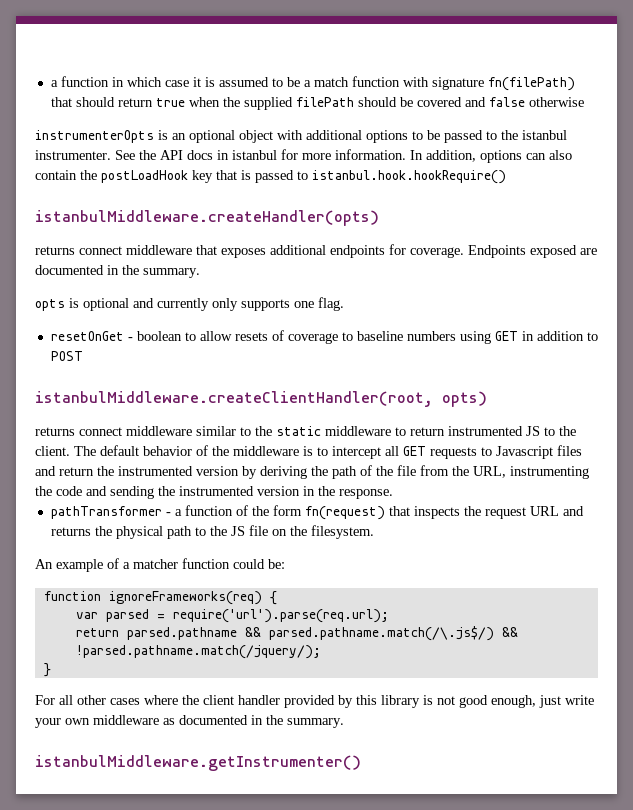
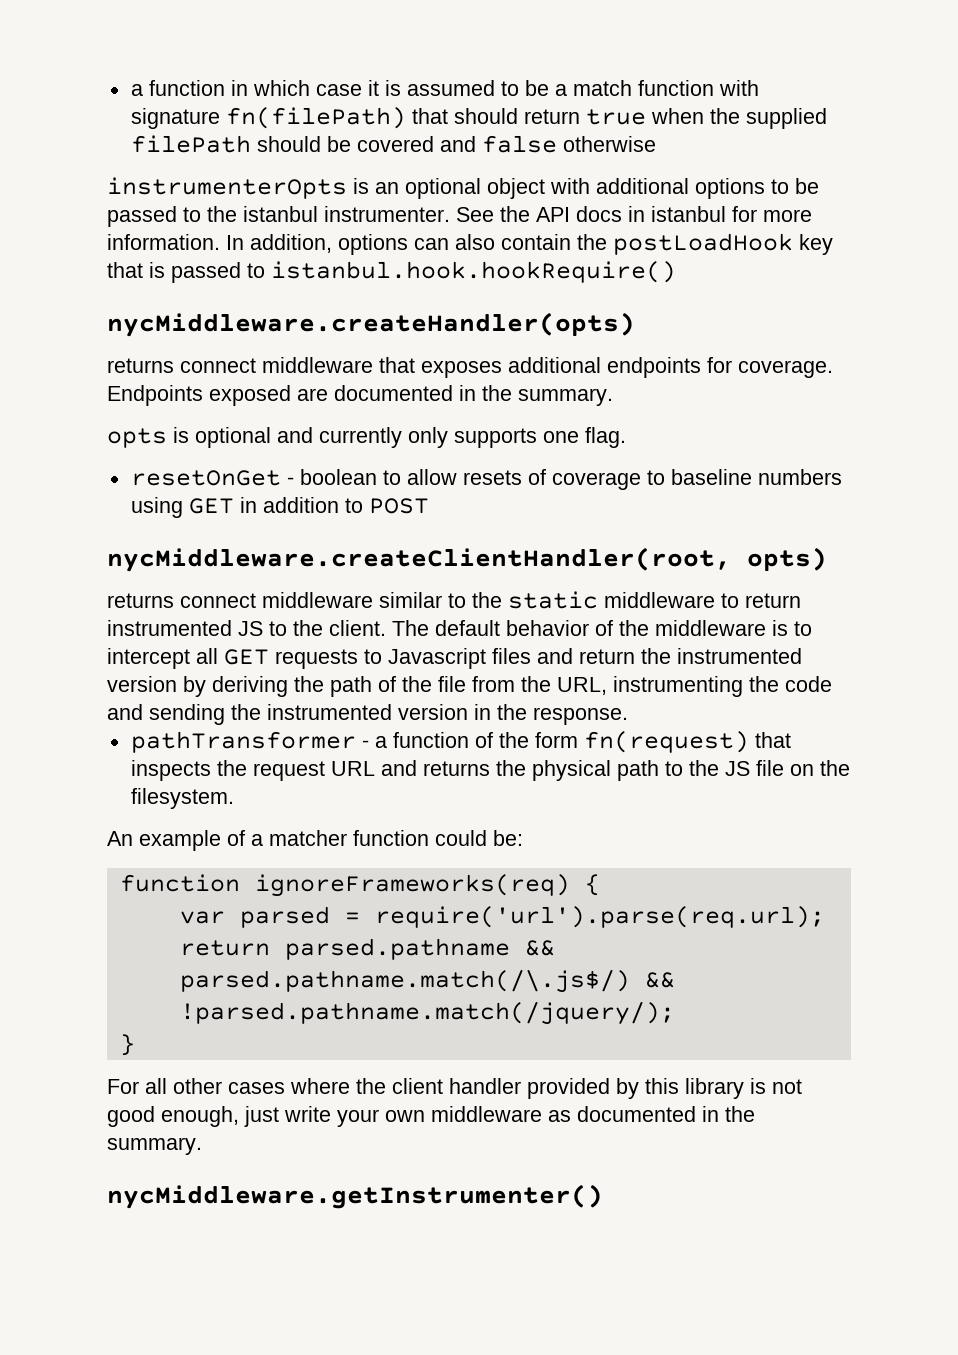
- istanbulMiddleware.createHandler(opts)
+ nycMiddleware.createHandler(opts)
- istanbulMiddleware.createClientHandler(root, opts)
+ nycMiddleware.createClientHandler(root, opts)
- istanbulMiddleware.getInstrumenter()
+ nycMiddleware.getInstrumenter()

